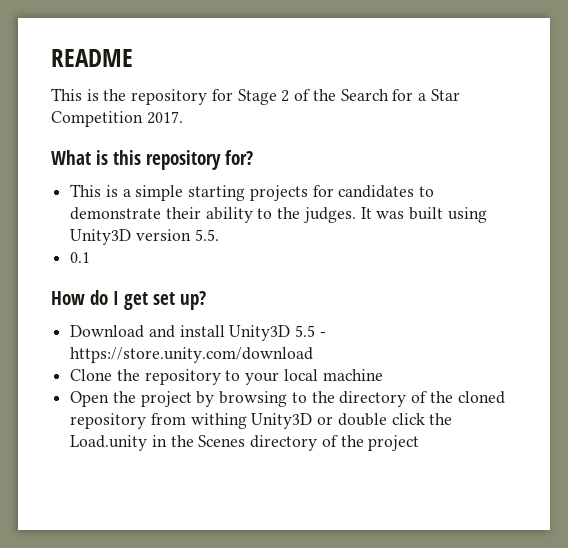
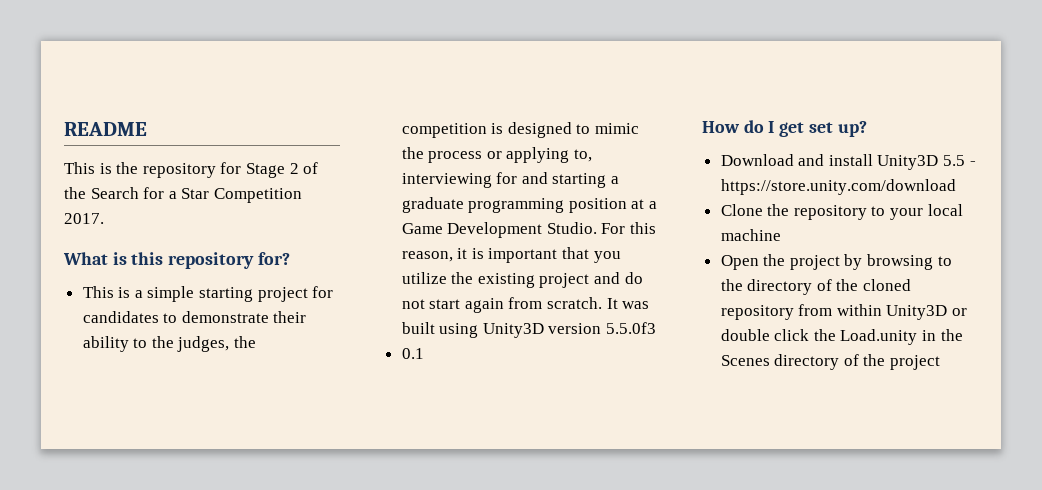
- This is a simple starting projects for candidates to demonstrate their ability to the judges.
+ This is a simple starting project for candidates to demonstrate their ability to the judges, the competition is designed to mimic the process or applying to, interviewing for and starting a graduate programming position at a Game Development Studio. For this reason, it is important that you utilize the existing project and do not start again from scratch.
- It was built using Unity3D version 5.5.
+ It was built using Unity3D version 5.5.0f3
- Open the project by browsing to the directory of the cloned repository from withing Unity3D or double click the Load.unity in the Scenes directory of the project
+ Open the project by browsing to the directory of the cloned repository from within Unity3D or double click the Load.unity in the Scenes directory of the project

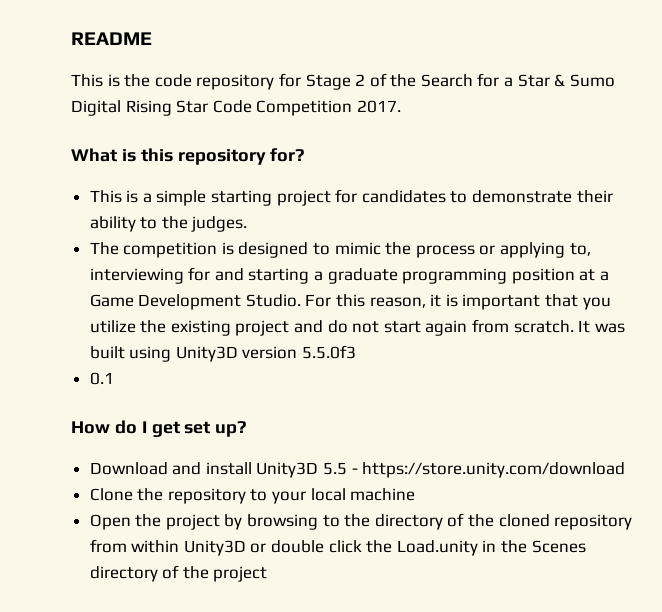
- This is the repository for Stage 2 of the Search for a Star Competition 2017.
+ This is the code repository for Stage 2 of the Search for a Star & Sumo Digital Rising Star Code Competition 2017.
- This is a simple starting project for candidates to demonstrate their ability to the judges, the competition is designed to mimic the process or applying to, interviewing for and starting a graduate programming position at a Game Development Studio.
+ This is a simple starting project for candidates to demonstrate their ability to the judges.
+ The competition is designed to mimic the process or applying to, interviewing for and starting a graduate programming position at a Game Development Studio.

